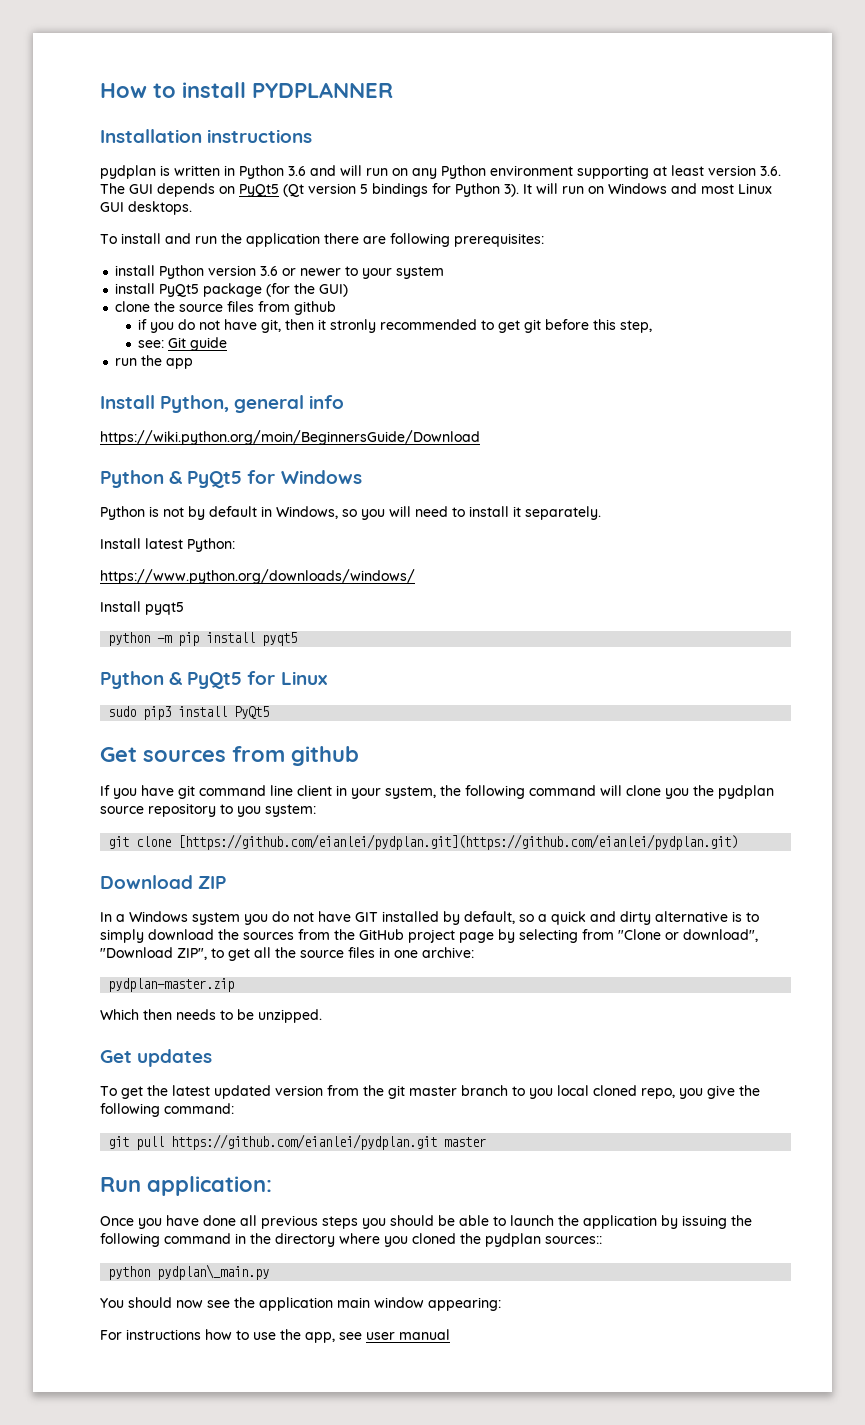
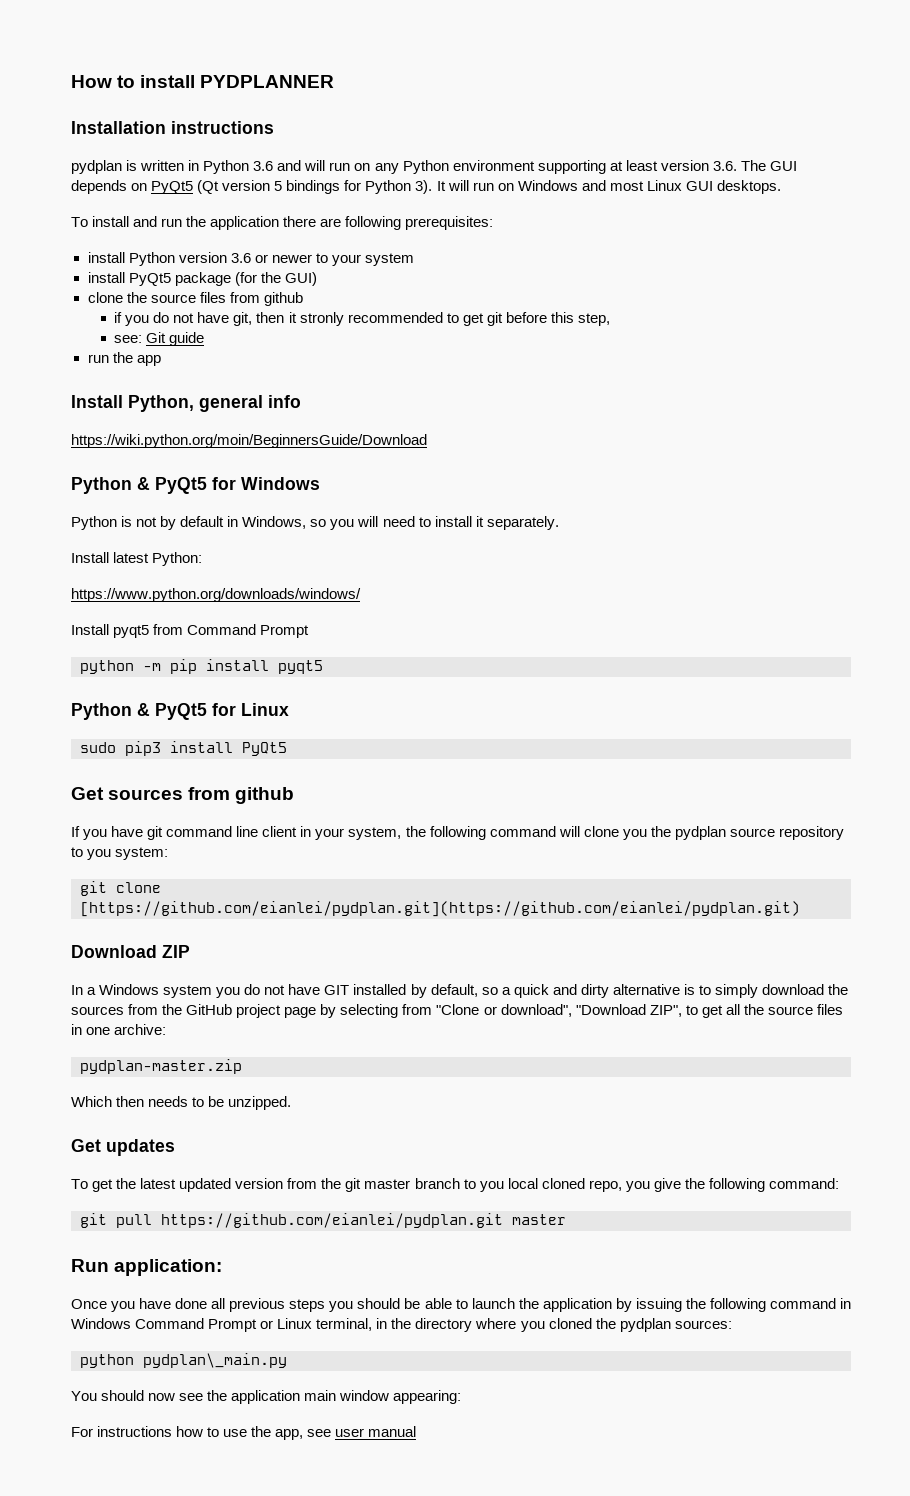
- Install pyqt5
+ Install pyqt5 from Command Prompt
- Once you have done all previous steps you should be able to launch the application by issuing the following command in the directory where you cloned the pydplan sources::
+ Once you have done all previous steps you should be able to launch the application by issuing the following command in Windows Command Prompt or Linux terminal, in the directory where you cloned the pydplan sources:

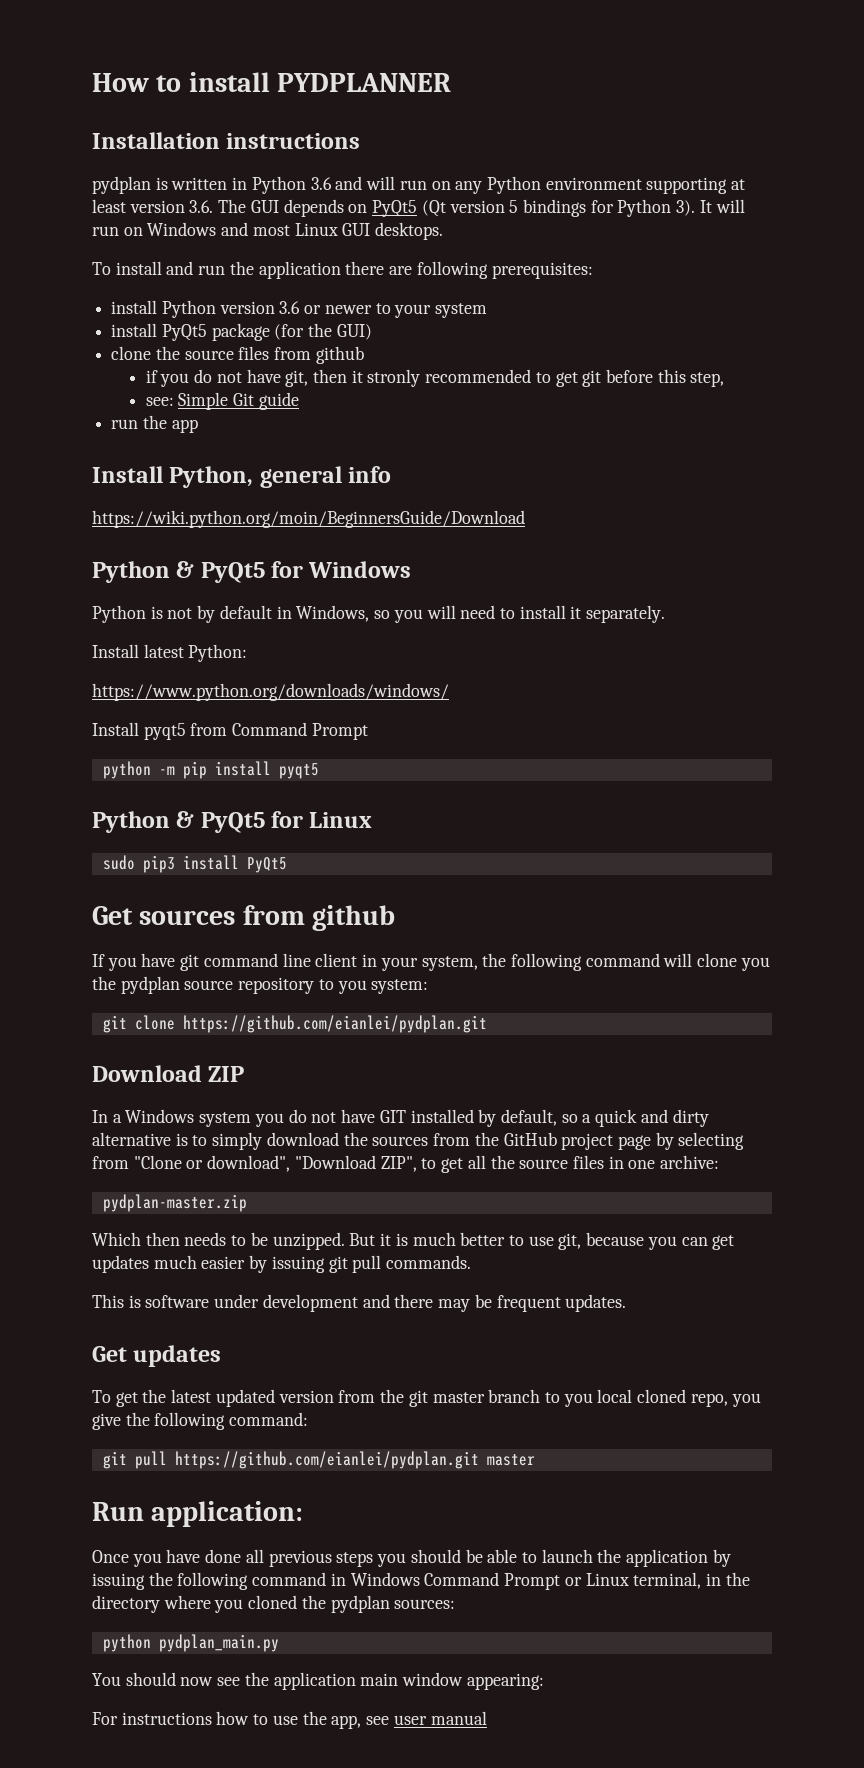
- see: Git guide
+ see: Simple Git guide
- git clone [https://github.com/eianlei/pydplan.git](https://github.com/eianlei/pydplan.git)
+ git clone https://github.com/eianlei/pydplan.git
+ But it is much better to use git, because you can get updates much easier by issuing git pull commands.
+ This is software under development and there may be frequent updates.
- python pydplan\_main.py
+ python pydplan_main.py

